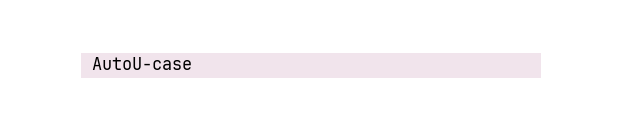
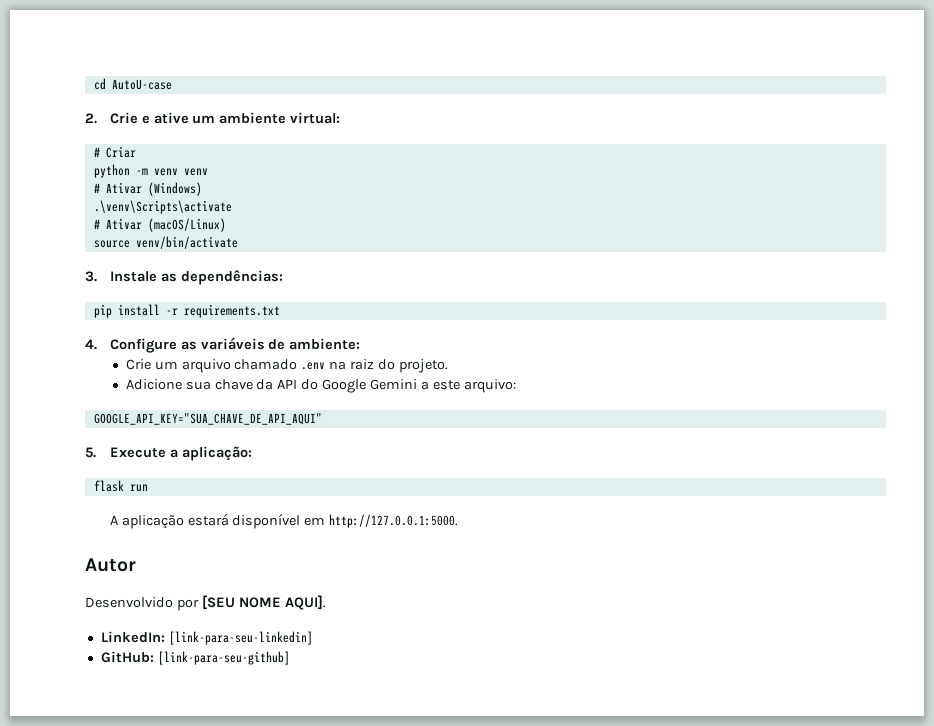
- AutoU-case
+ cd AutoU-case
+ 2. Crie e ative um ambiente virtual:
+ # Criar
+ python -m venv venv
+ # Ativar (Windows)
+ .\venv\Scripts\activate
+ # Ativar (macOS/Linux)
+ source venv/bin/activate
+ 3. Instale as dependências:
+ pip install -r requirements.txt
+ 4. Configure as variáveis de ambiente:
+ Crie um arquivo chamado .env na raiz do projeto.
+ Adicione sua chave da API do Google Gemini a este arquivo:
+ GOOGLE_API_KEY="SUA_CHAVE_DE_API_AQUI"
+ 5. Execute a aplicação:
+ flask run
+ A aplicação estará disponível em http://127.0.0.1:5000.
+ Autor
+ Desenvolvido por [SEU NOME AQUI].
+ LinkedIn: [link-para-seu-linkedin]
+ GitHub: [link-para-seu-github]

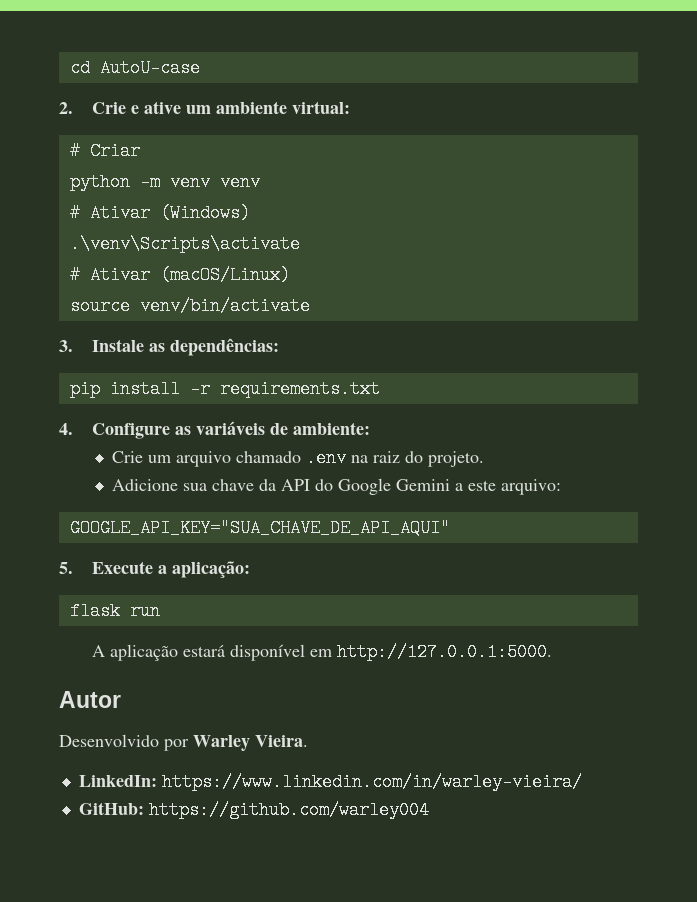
- Desenvolvido por [SEU NOME AQUI].
+ Desenvolvido por Warley Vieira.
- LinkedIn: [link-para-seu-linkedin]
+ LinkedIn: https://www.linkedin.com/in/warley-vieira/
- GitHub: [link-para-seu-github]
+ GitHub: https://github.com/warley004

